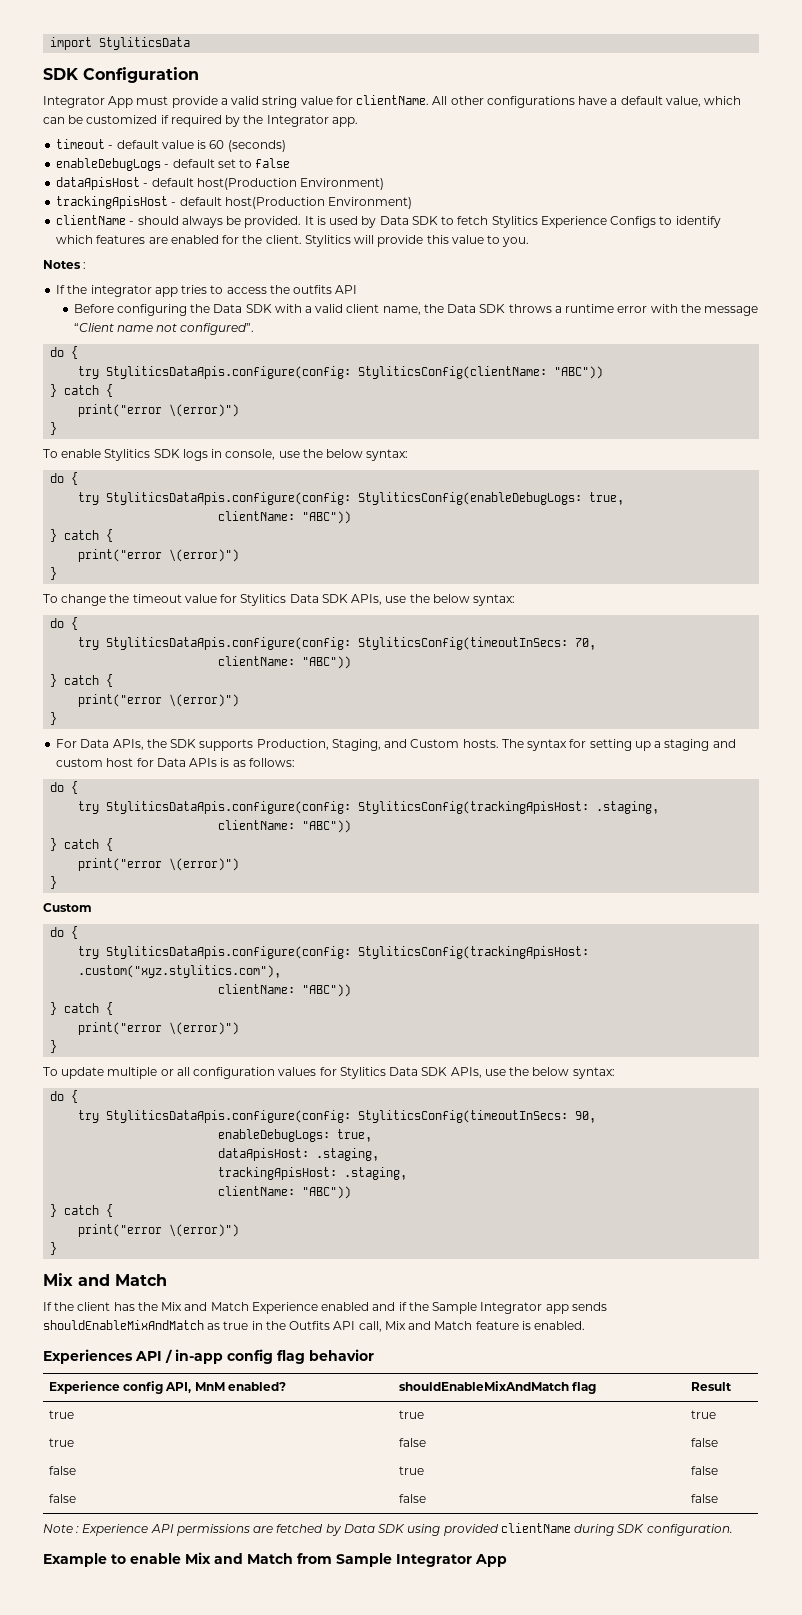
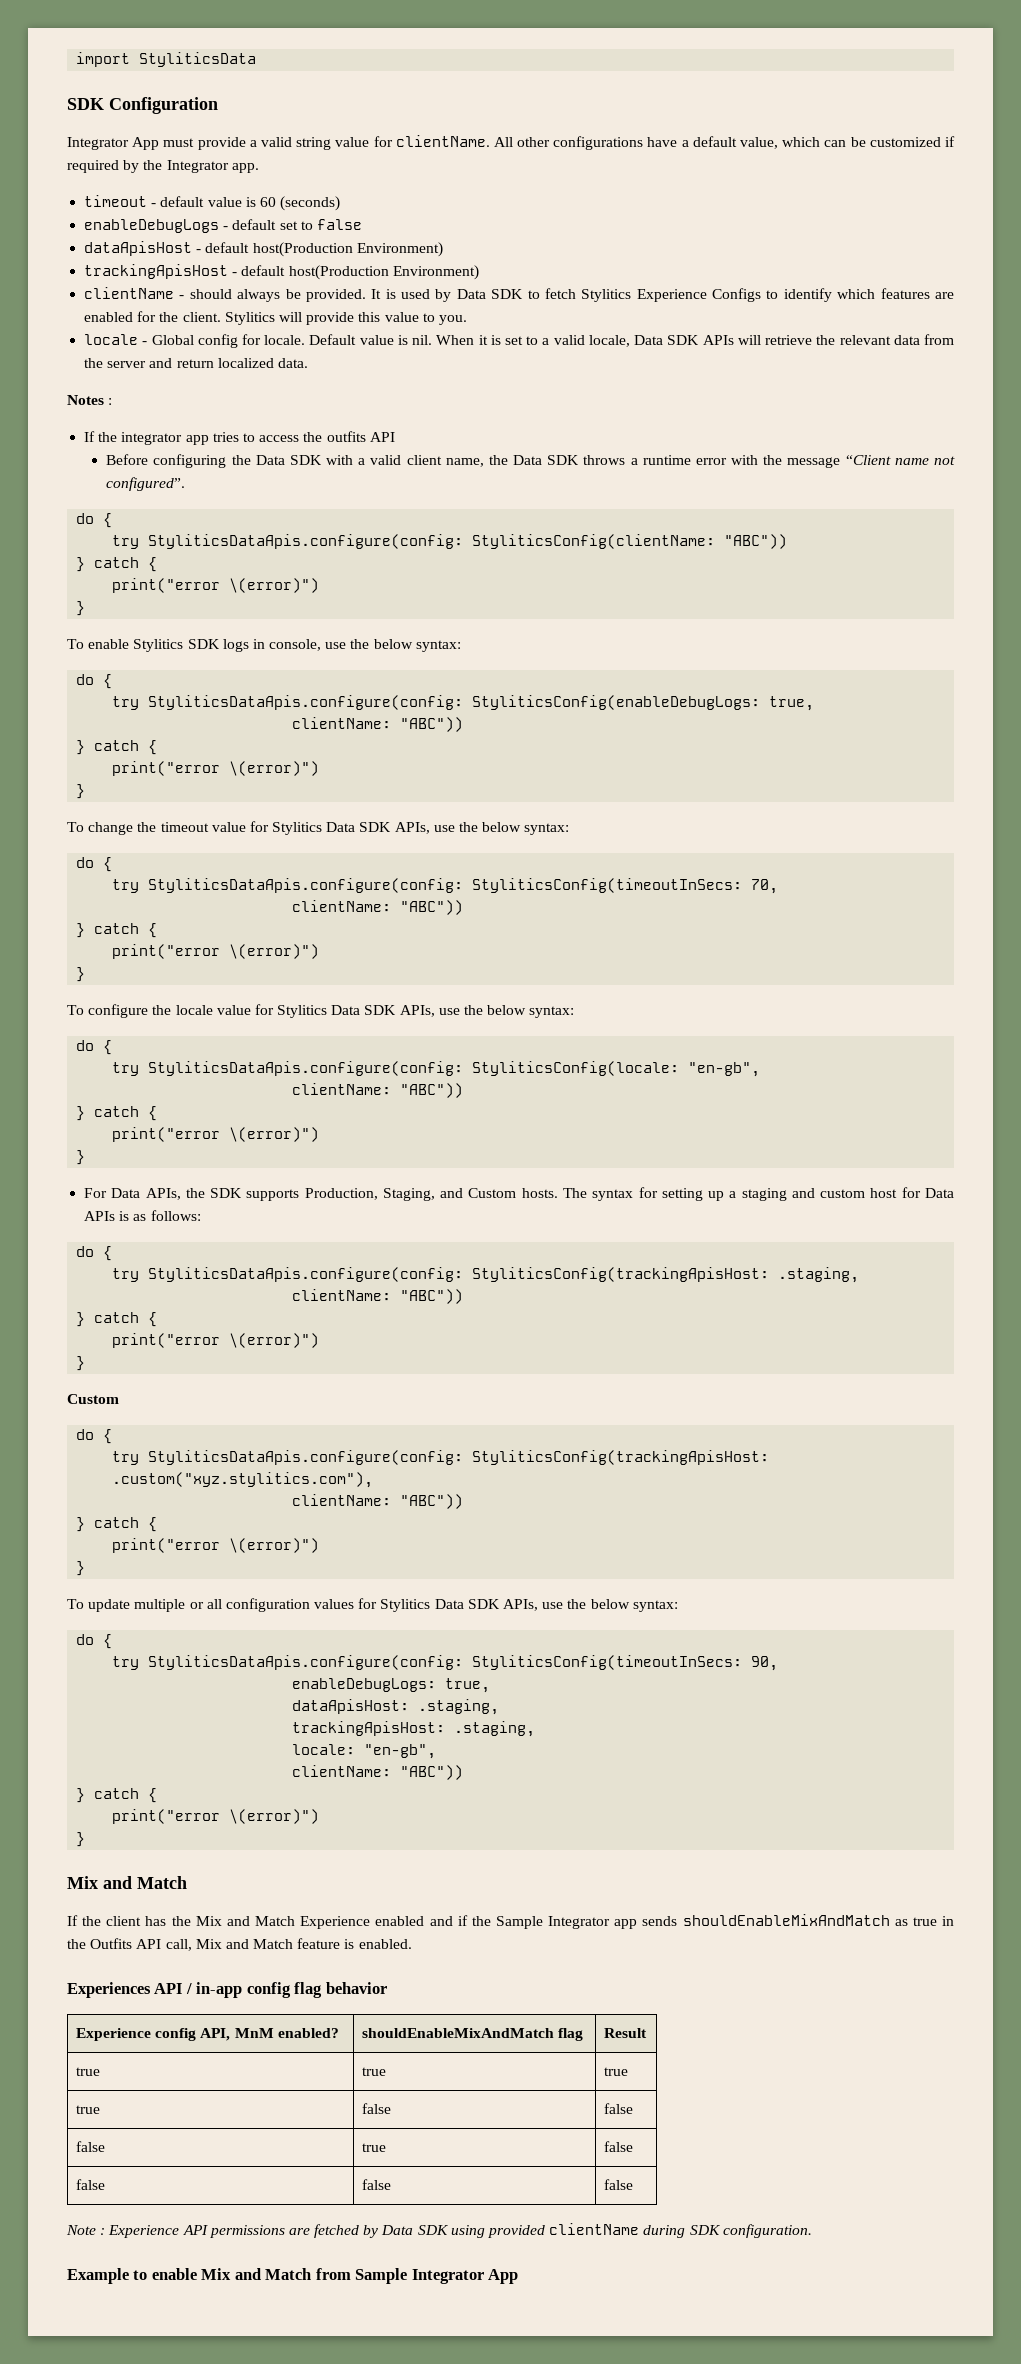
+ locale - Global config for locale. Default value is nil. When it is set to a valid locale, Data SDK APIs will retrieve the relevant data from the server and return localized data.
+ To configure the locale value for Stylitics Data SDK APIs, use the below syntax:
+ do {
+ try StyliticsDataApis.configure(config: StyliticsConfig(locale: "en-gb",
+ clientName: "ABC"))
+ } catch {
+ print("error \(error)")
+ }
+ locale: "en-gb",

